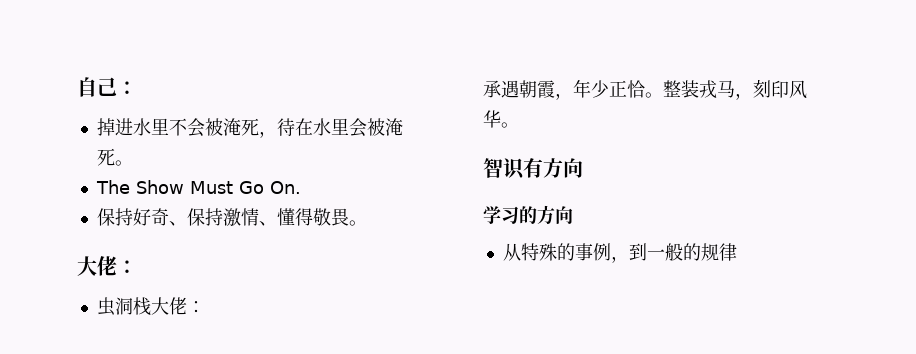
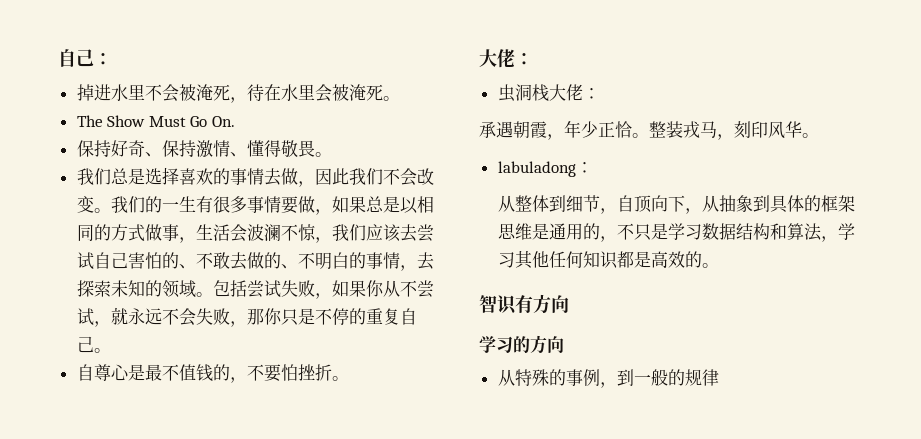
+ 我们总是选择喜欢的事情去做，因此我们不会改变。我们的一生有很多事情要做，如果总是以相同的方式做事，生活会波澜不惊，我们应该去尝试自己害怕的、不敢去做的、不明白的事情，去探索未知的领域。包括尝试失败，如果你从不尝试，就永远不会失败，那你只是不停的重复自己。
+ 自尊心是最不值钱的，不要怕挫折。
+ labuladong：
+ 从整体到细节，自顶向下，从抽象到具体的框架思维是通用的，不只是学习数据结构和算法，学习其他任何知识都是高效的。

